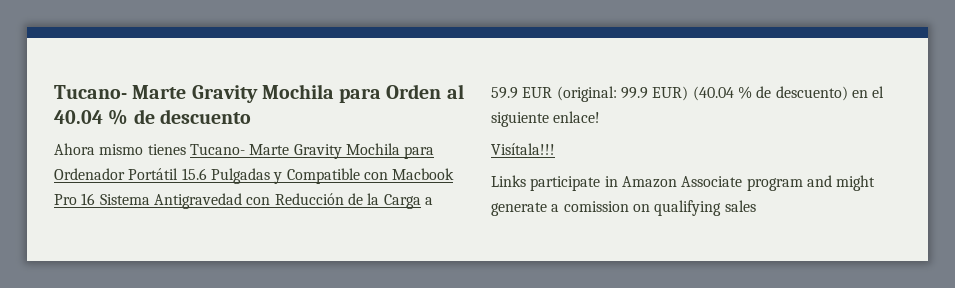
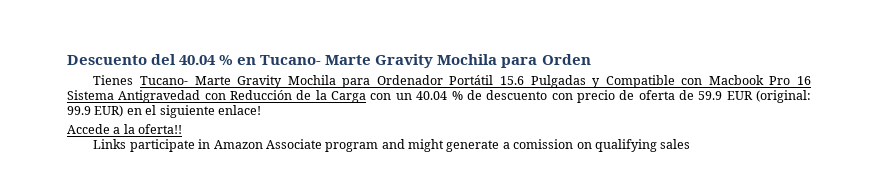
- Tucano- Marte Gravity Mochila para Orden al 40.04 % de descuento
- Ahora mismo tienes Tucano- Marte Gravity Mochila para Ordenador Portátil 15.6 Pulgadas y Compatible con Macbook Pro 16 Sistema Antigravedad con Reducción de la Carga a 59.9 EUR (original: 99.9 EUR) (40.04 % de descuento) en el siguiente enlace!
+ Descuento del 40.04 % en Tucano- Marte Gravity Mochila para Orden
+ Tienes Tucano- Marte Gravity Mochila para Ordenador Portátil 15.6 Pulgadas y Compatible con Macbook Pro 16 Sistema Antigravedad con Reducción de la Carga con un 40.04 % de descuento con precio de oferta de 59.9 EUR (original: 99.9 EUR) en el siguiente enlace!
- Visítala!!!
+ Accede a la oferta!!

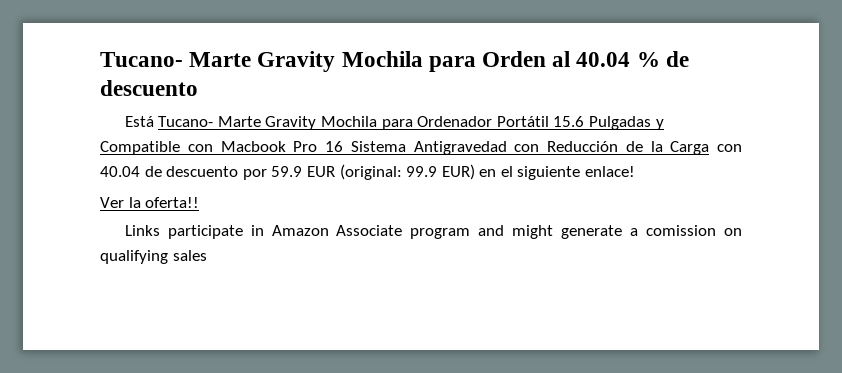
- Descuento del 40.04 % en Tucano- Marte Gravity Mochila para Orden
- Tienes Tucano- Marte Gravity Mochila para Ordenador Portátil 15.6 Pulgadas y Compatible con Macbook Pro 16 Sistema Antigravedad con Reducción de la Carga con un 40.04 % de descuento con precio de oferta de 59.9 EUR (original: 99.9 EUR) en el siguiente enlace!
+ Tucano- Marte Gravity Mochila para Orden al 40.04 % de descuento
+ Está Tucano- Marte Gravity Mochila para Ordenador Portátil 15.6 Pulgadas y Compatible con Macbook Pro 16 Sistema Antigravedad con Reducción de la Carga con 40.04 de descuento por 59.9 EUR (original: 99.9 EUR) en el siguiente enlace!
- Accede a la oferta!!
+ Ver la oferta!!

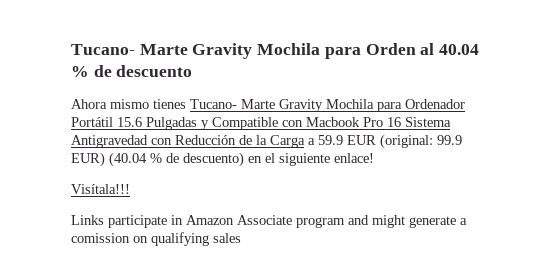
- Está Tucano- Marte Gravity Mochila para Ordenador Portátil 15.6 Pulgadas y Compatible con Macbook Pro 16 Sistema Antigravedad con Reducción de la Carga con 40.04 de descuento por 59.9 EUR (original: 99.9 EUR) en el siguiente enlace!
+ Ahora mismo tienes Tucano- Marte Gravity Mochila para Ordenador Portátil 15.6 Pulgadas y Compatible con Macbook Pro 16 Sistema Antigravedad con Reducción de la Carga a 59.9 EUR (original: 99.9 EUR) (40.04 % de descuento) en el siguiente enlace!
- Ver la oferta!!
+ Visítala!!!

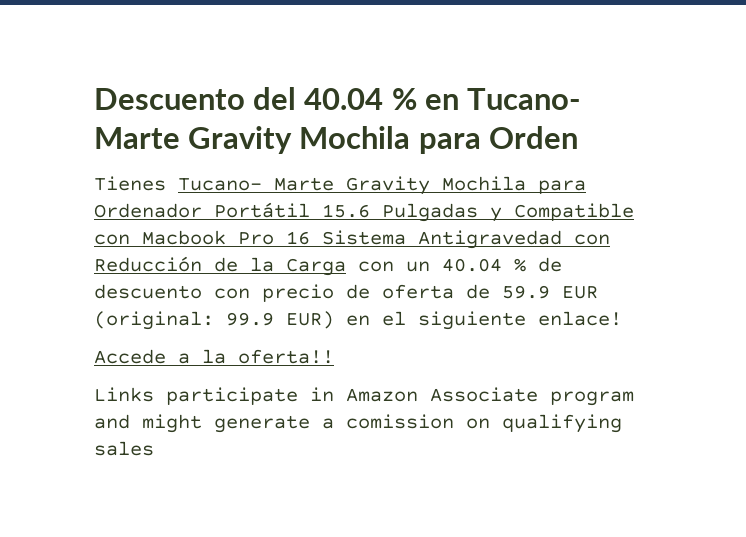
- Tucano- Marte Gravity Mochila para Orden al 40.04 % de descuento
- Ahora mismo tienes Tucano- Marte Gravity Mochila para Ordenador Portátil 15.6 Pulgadas y Compatible con Macbook Pro 16 Sistema Antigravedad con Reducción de la Carga a 59.9 EUR (original: 99.9 EUR) (40.04 % de descuento) en el siguiente enlace!
+ Descuento del 40.04 % en Tucano- Marte Gravity Mochila para Orden
+ Tienes Tucano- Marte Gravity Mochila para Ordenador Portátil 15.6 Pulgadas y Compatible con Macbook Pro 16 Sistema Antigravedad con Reducción de la Carga con un 40.04 % de descuento con precio de oferta de 59.9 EUR (original: 99.9 EUR) en el siguiente enlace!
- Visítala!!!
+ Accede a la oferta!!

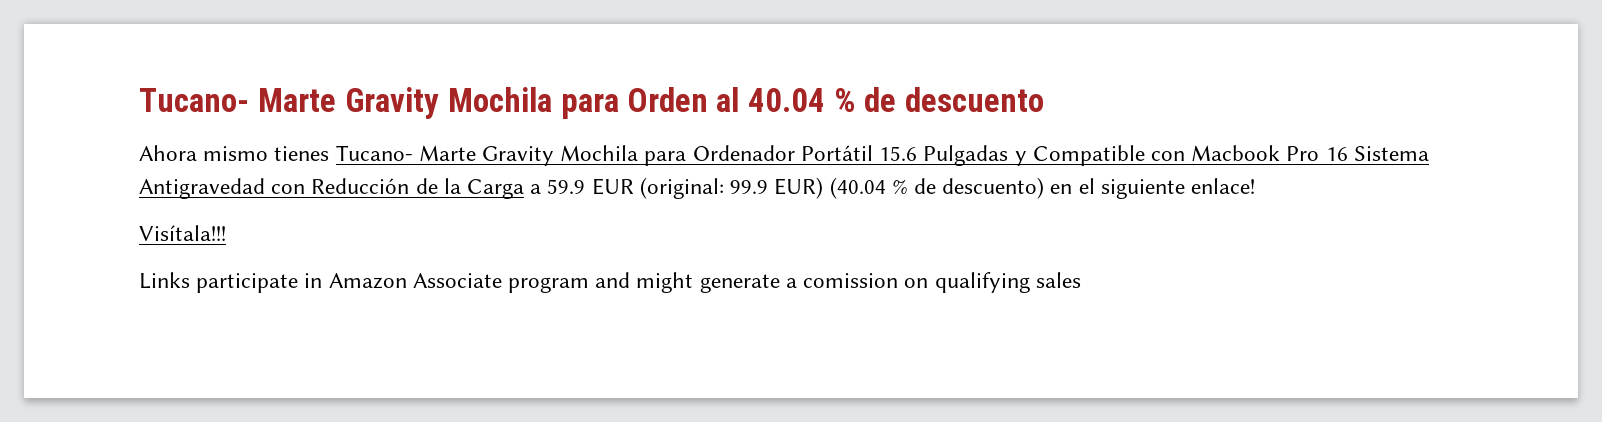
- Descuento del 40.04 % en Tucano- Marte Gravity Mochila para Orden
- Tienes Tucano- Marte Gravity Mochila para Ordenador Portátil 15.6 Pulgadas y Compatible con Macbook Pro 16 Sistema Antigravedad con Reducción de la Carga con un 40.04 % de descuento con precio de oferta de 59.9 EUR (original: 99.9 EUR) en el siguiente enlace!
+ Tucano- Marte Gravity Mochila para Orden al 40.04 % de descuento
+ Ahora mismo tienes Tucano- Marte Gravity Mochila para Ordenador Portátil 15.6 Pulgadas y Compatible con Macbook Pro 16 Sistema Antigravedad con Reducción de la Carga a 59.9 EUR (original: 99.9 EUR) (40.04 % de descuento) en el siguiente enlace!
- Accede a la oferta!!
+ Visítala!!!

